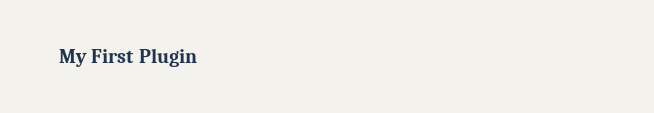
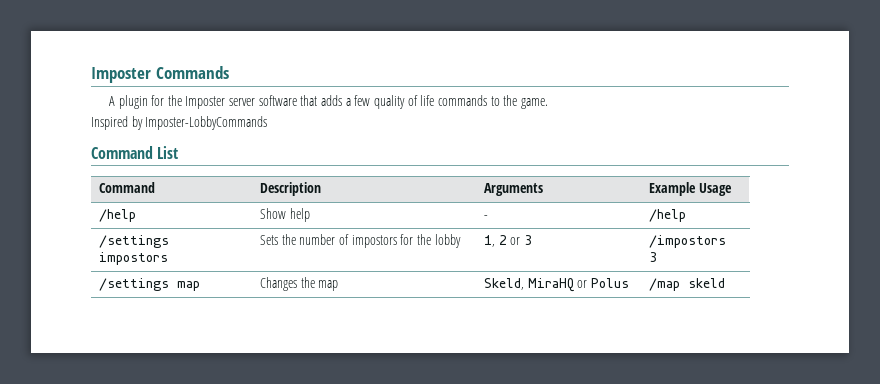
- My First Plugin
+ Imposter Commands
+ A plugin for the Imposter server software that adds a few quality of life commands to the game.
+ Inspired by Imposter-LobbyCommands
+ Command List
+ Command | Description | Arguments | Example Usage
+ /help | Show help | - | /help
+ /settings impostors | Sets the number of impostors for the lobby | 1, 2 or 3 | /impostors 3
+ /settings map | Changes the map | Skeld, MiraHQ or Polus | /map skeld

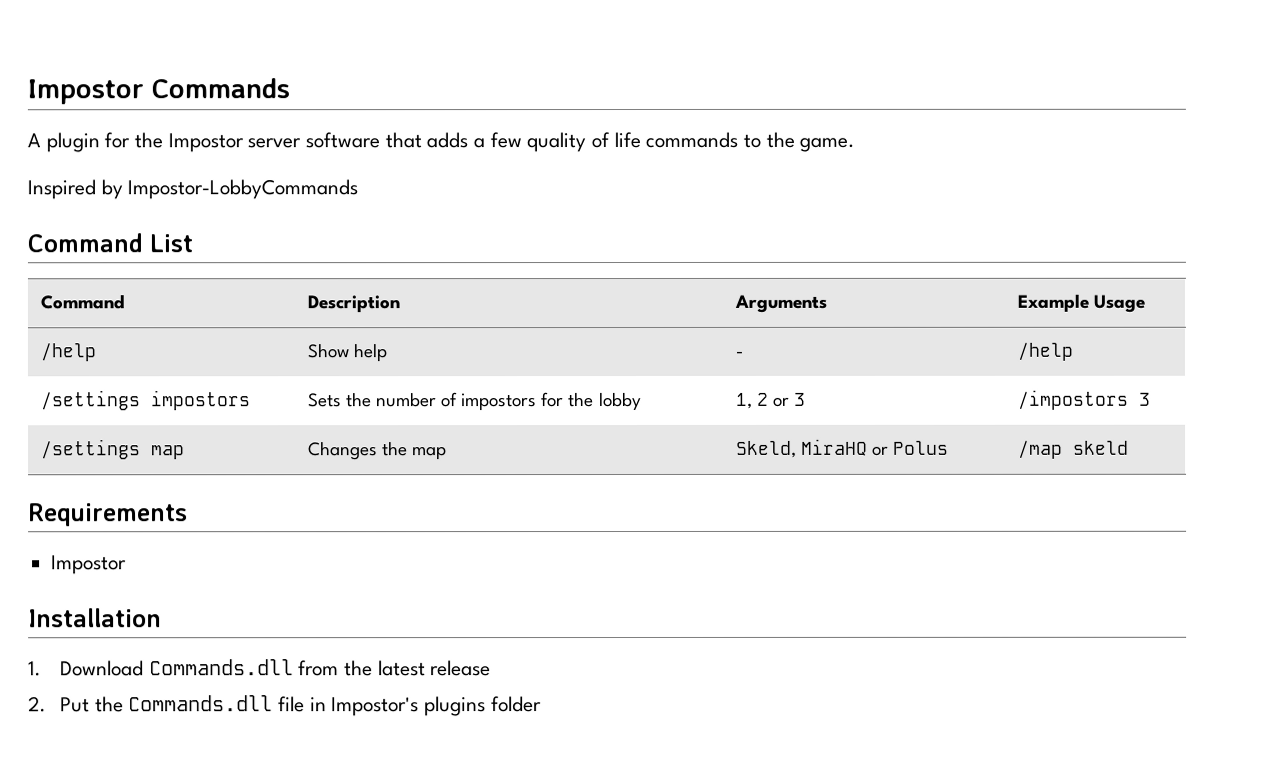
- Imposter Commands
+ Impostor Commands
- A plugin for the Imposter server software that adds a few quality of life commands to the game.
+ A plugin for the Impostor server software that adds a few quality of life commands to the game.
- Inspired by Imposter-LobbyCommands
+ Inspired by Impostor-LobbyCommands
+ Requirements
+ Impostor
+ Installation
+ 1. Download Commands.dll from the latest release
+ 2. Put the Commands.dll file in Impostor's plugins folder

